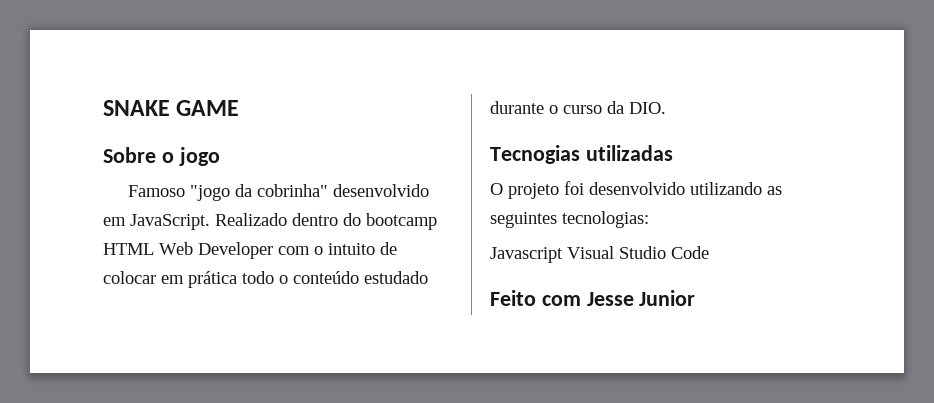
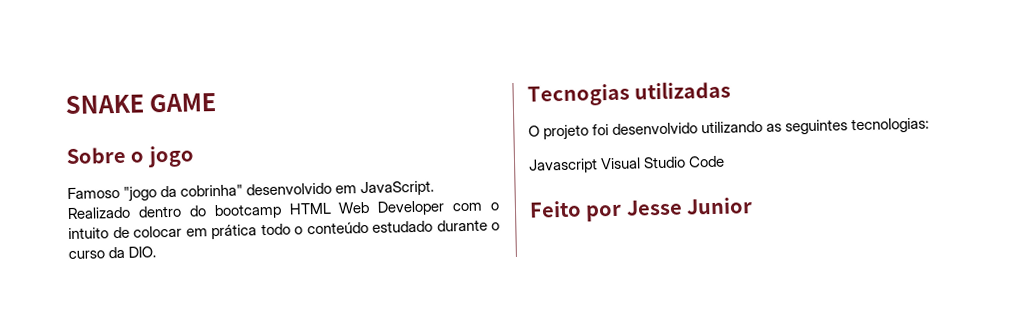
- Feito com Jesse Junior
+ Feito por Jesse Junior

